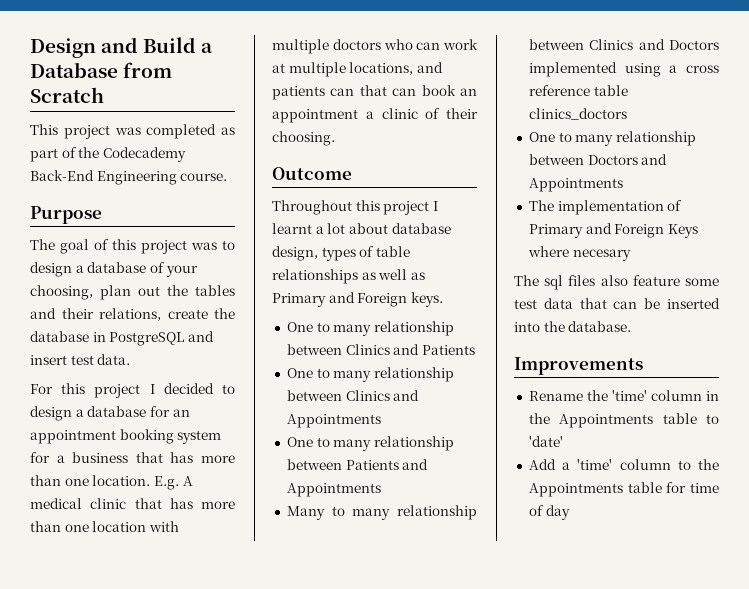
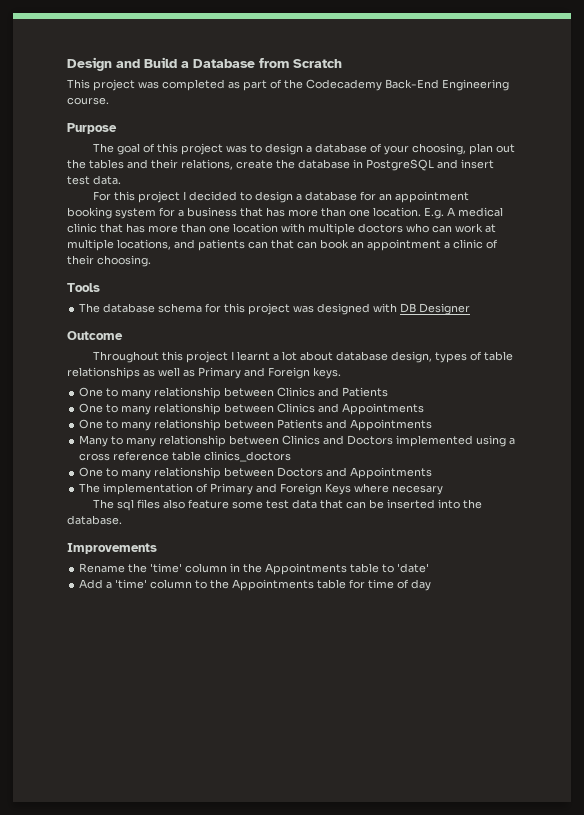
+ Tools
+ The database schema for this project was designed with DB Designer

